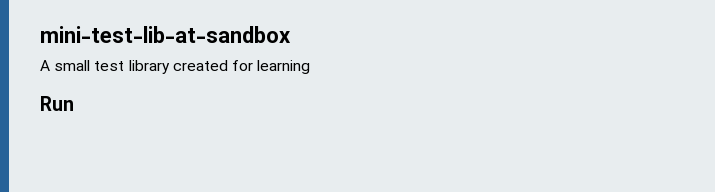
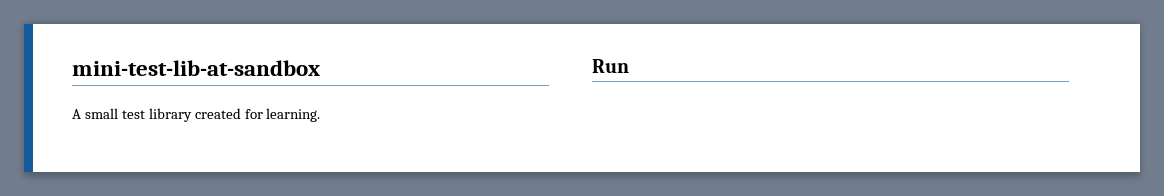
- A small test library created for learning
+ A small test library created for learning.

